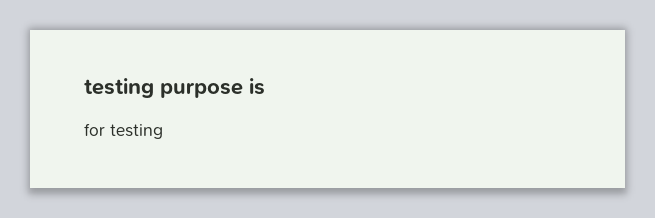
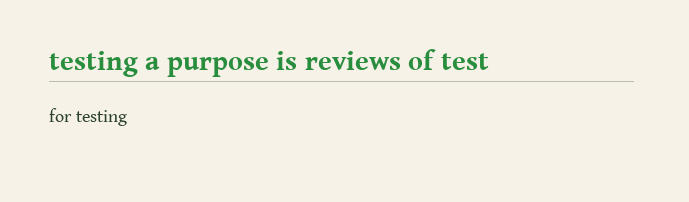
- testing purpose is
+ testing a purpose is reviews of test

